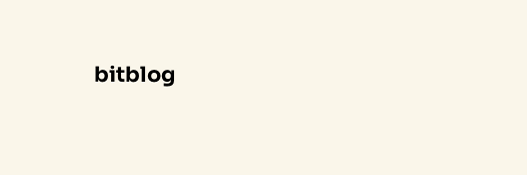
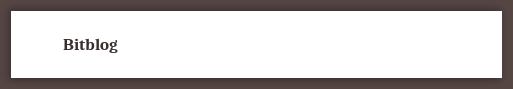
- bitblog
+ Bitblog

